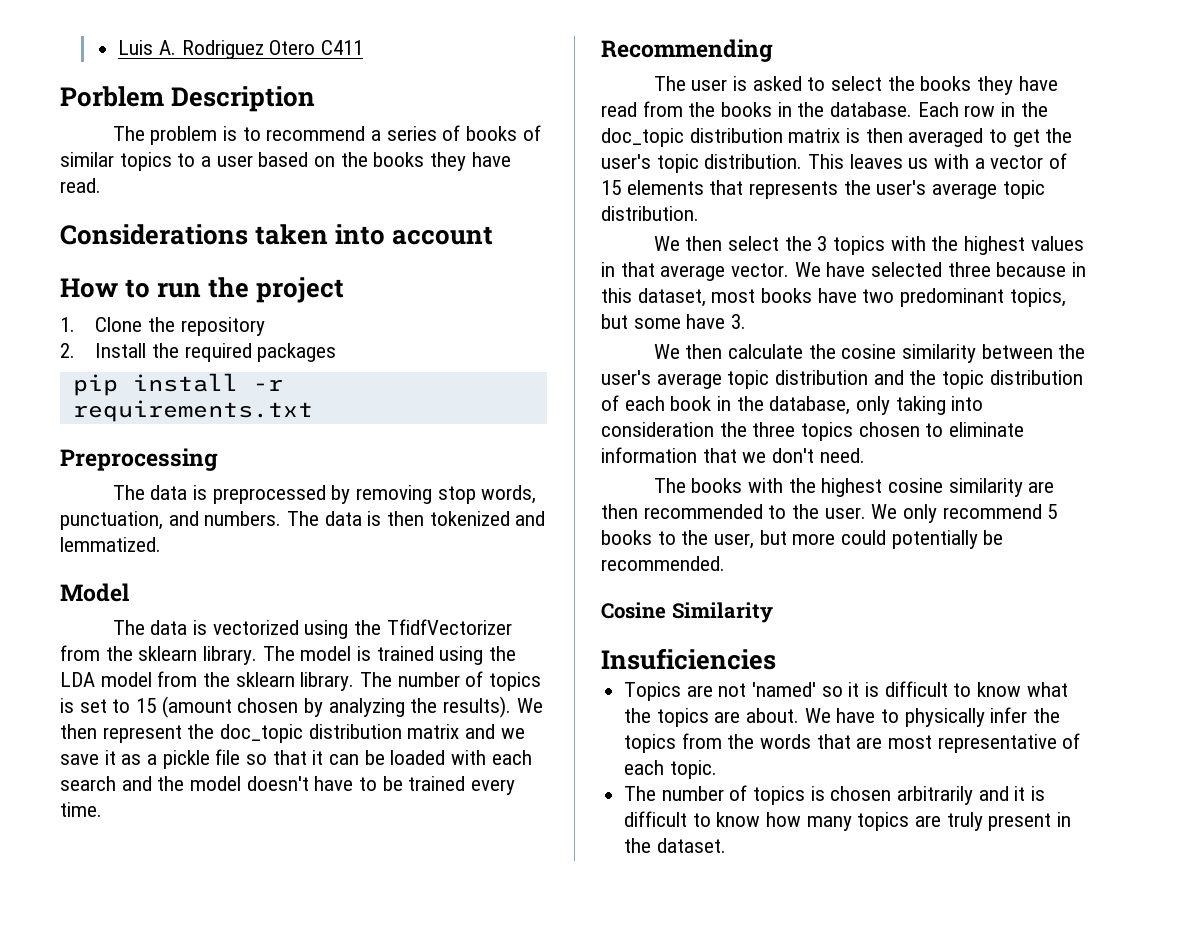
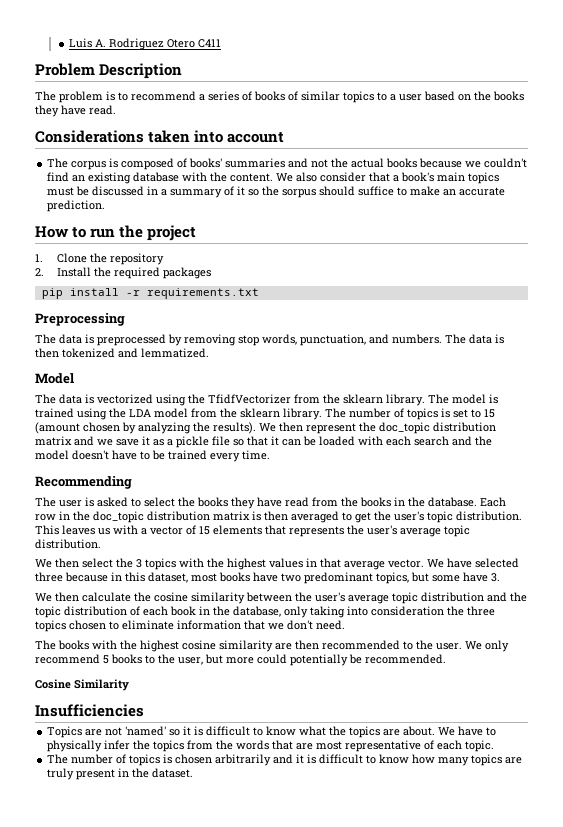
- Porblem Description
+ Problem Description
+ The corpus is composed of books' summaries and not the actual books because we couldn't find an existing database with the content. We also consider that a book's main topics must be discussed in a summary of it so the sorpus should suffice to make an accurate prediction.
- Insuficiencies
+ Insufficiencies

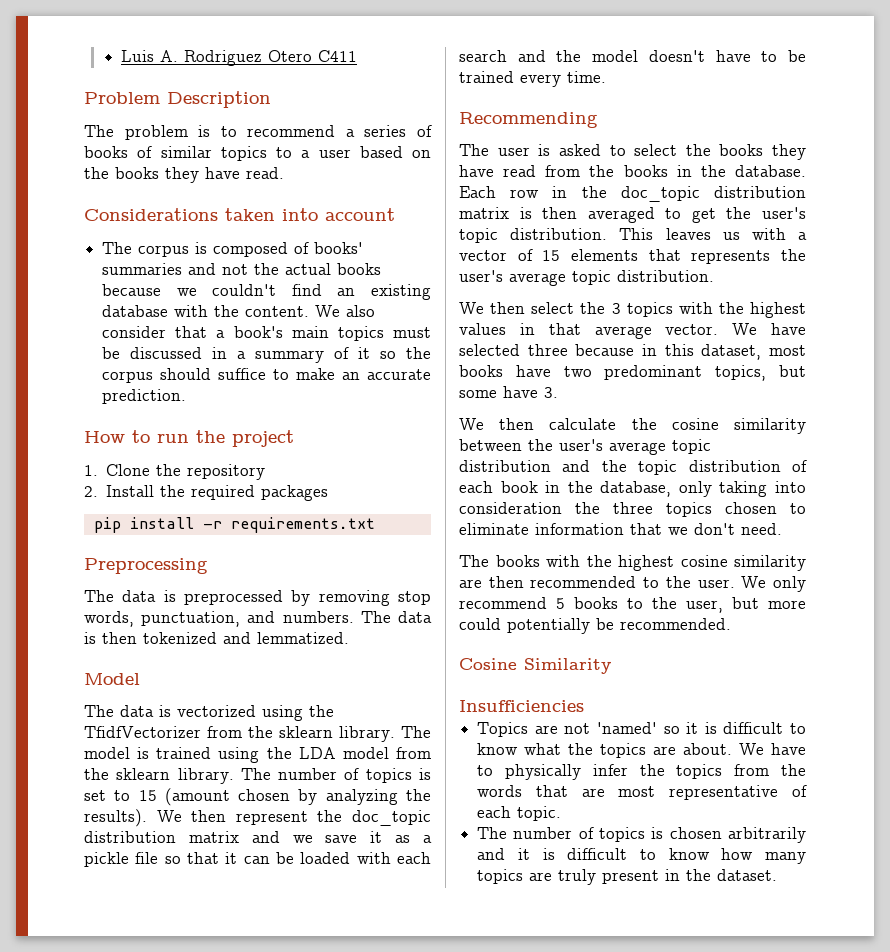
- We also consider that a book's main topics must be discussed in a summary of it so the sorpus should suffice to make an accurate prediction.
+ We also consider that a book's main topics must be discussed in a summary of it so the corpus should suffice to make an accurate prediction.

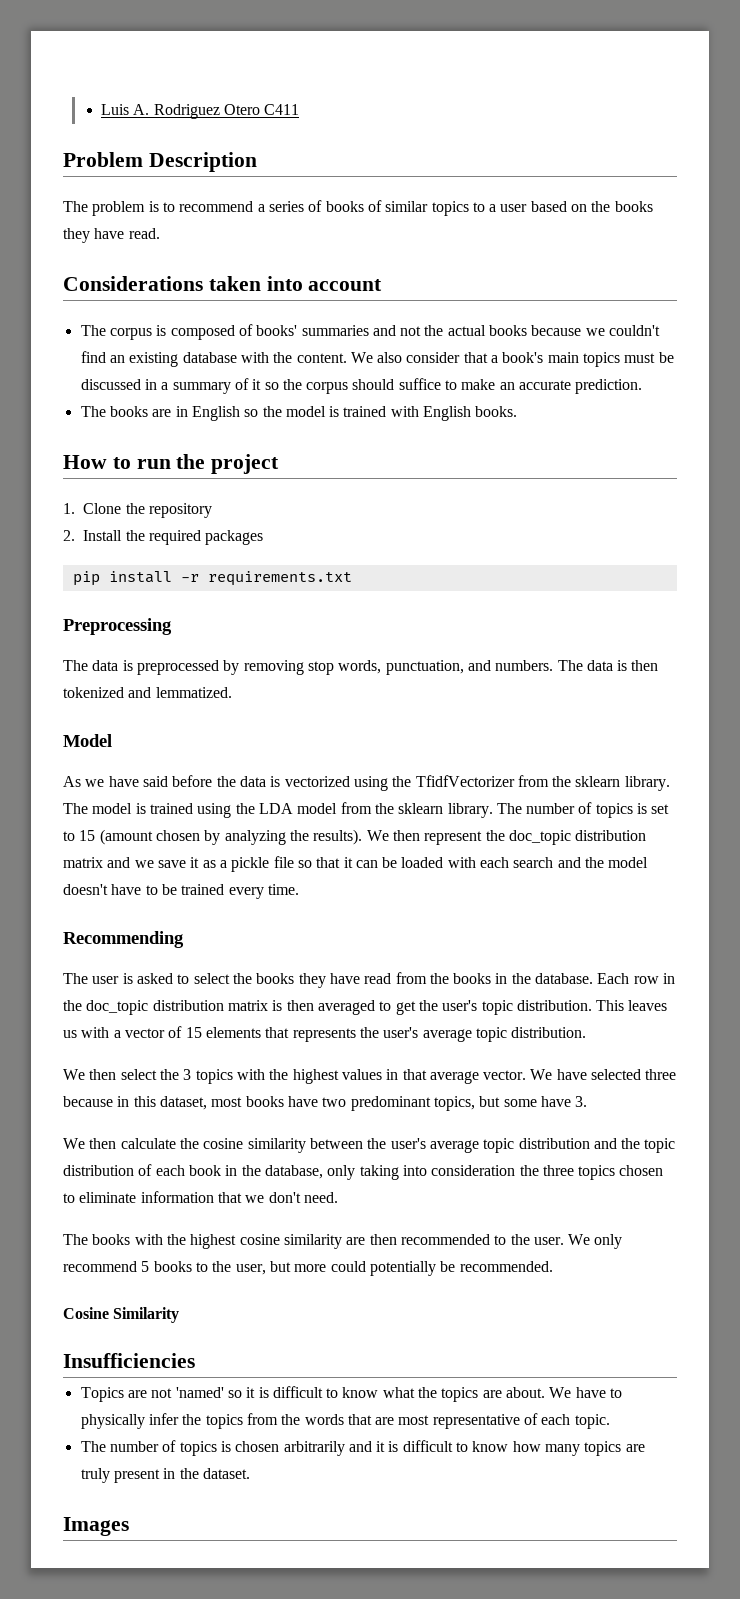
+ The books are in English so the model is trained with English books.
- The data is vectorized using the TfidfVectorizer from the sklearn library.
+ As we have said before the data is vectorized using the TfidfVectorizer from the sklearn library.
+ Images

